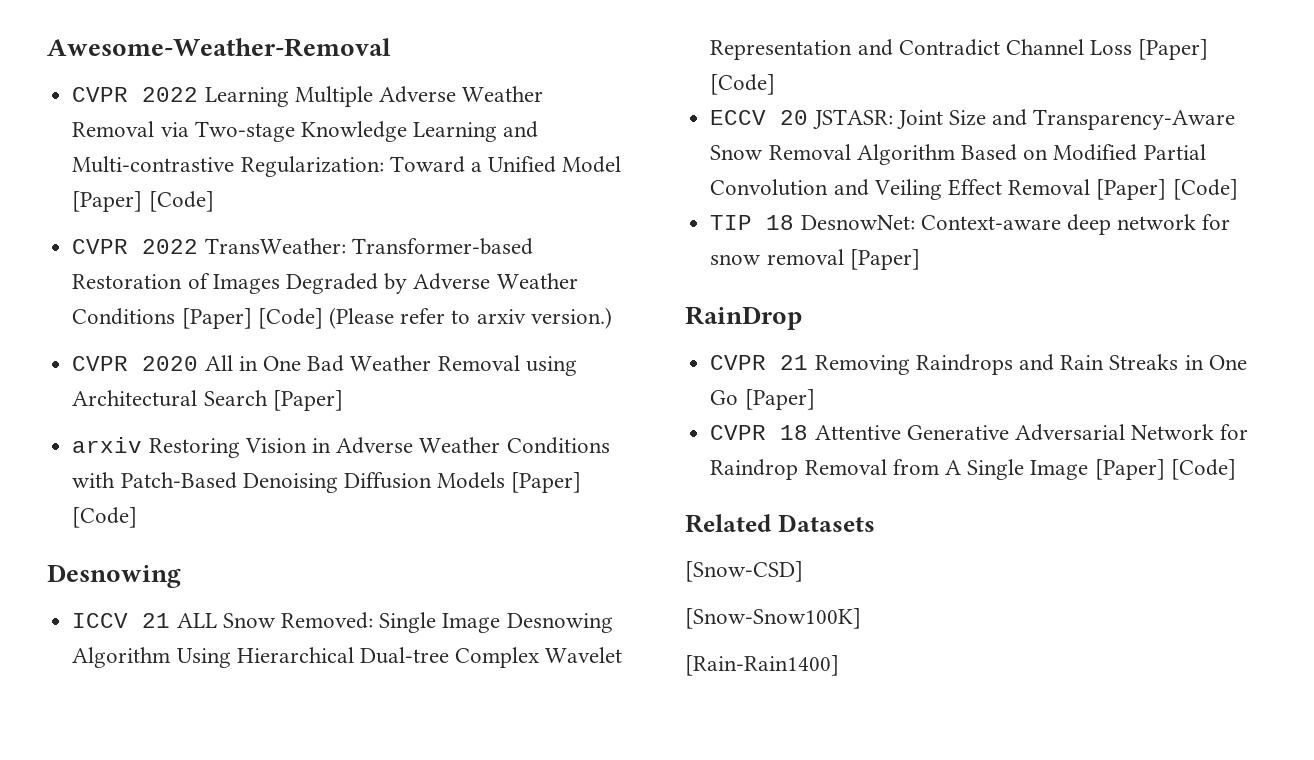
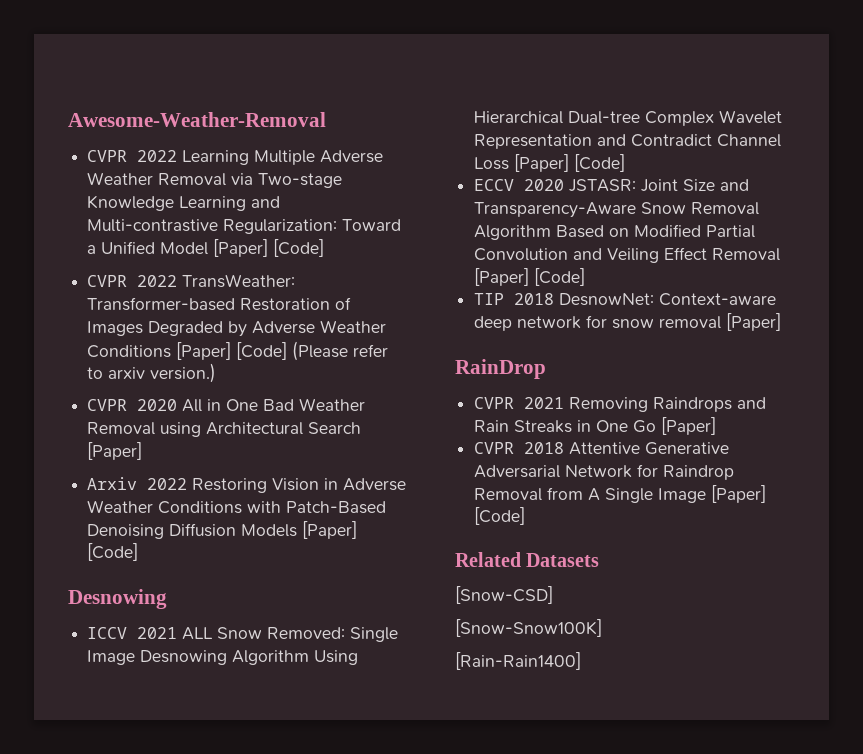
- arxiv Restoring Vision in Adverse Weather Conditions with Patch-Based Denoising Diffusion Models [Paper] [Code]
+ Arxiv 2022 Restoring Vision in Adverse Weather Conditions with Patch-Based Denoising Diffusion Models [Paper] [Code]
- ICCV 21 ALL Snow Removed: Single Image Desnowing Algorithm Using Hierarchical Dual-tree Complex Wavelet Representation and Contradict Channel Loss [Paper] [Code]
+ ICCV 2021 ALL Snow Removed: Single Image Desnowing Algorithm Using Hierarchical Dual-tree Complex Wavelet Representation and Contradict Channel Loss [Paper] [Code]
- ECCV 20 JSTASR: Joint Size and Transparency-Aware Snow Removal Algorithm Based on Modified Partial Convolution and Veiling Effect Removal [Paper] [Code]
+ ECCV 2020 JSTASR: Joint Size and Transparency-Aware Snow Removal Algorithm Based on Modified Partial Convolution and Veiling Effect Removal [Paper] [Code]
- TIP 18 DesnowNet: Context-aware deep network for snow removal [Paper]
+ TIP 2018 DesnowNet: Context-aware deep network for snow removal [Paper]
- CVPR 21 Removing Raindrops and Rain Streaks in One Go [Paper]
+ CVPR 2021 Removing Raindrops and Rain Streaks in One Go [Paper]
- CVPR 18 Attentive Generative Adversarial Network for Raindrop Removal from A Single Image [Paper] [Code]
+ CVPR 2018 Attentive Generative Adversarial Network for Raindrop Removal from A Single Image [Paper] [Code]

